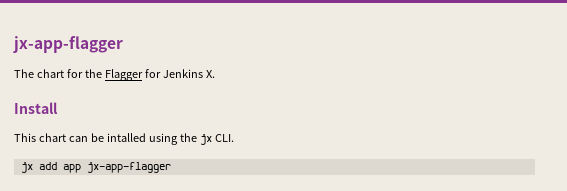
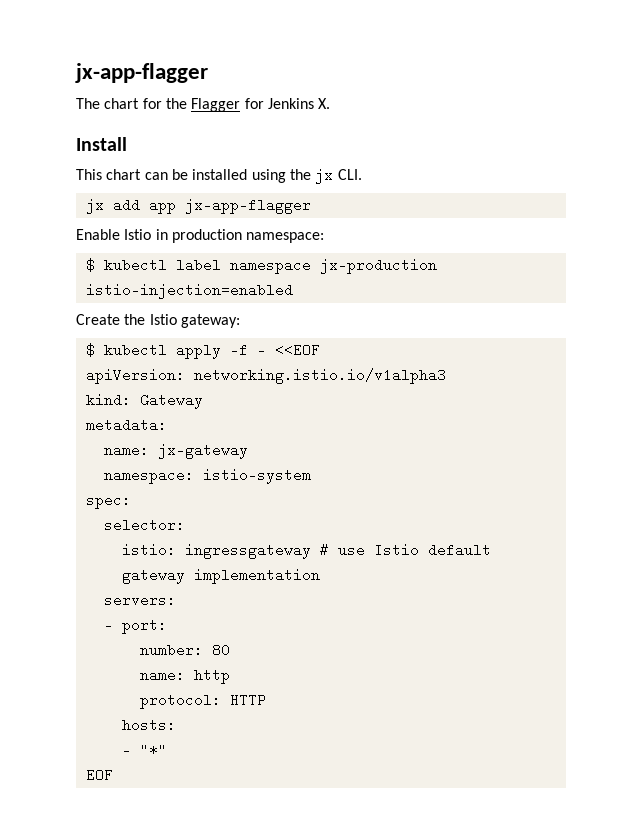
- This chart can be intalled using the jx CLI.
+ This chart can be installed using the jx CLI.
+ Enable Istio in production namespace:
+ $ kubectl label namespace jx-production istio-injection=enabled
+ Create the Istio gateway:
+ $ kubectl apply -f - <<EOF
+ apiVersion: networking.istio.io/v1alpha3
+ kind: Gateway
+ metadata:
+ name: jx-gateway
+ namespace: istio-system
+ spec:
+ selector:
+ istio: ingressgateway # use Istio default gateway implementation
+ servers:
+ - port:
+ number: 80
+ name: http
+ protocol: HTTP
+ hosts:
+ - "*"
+ EOF

